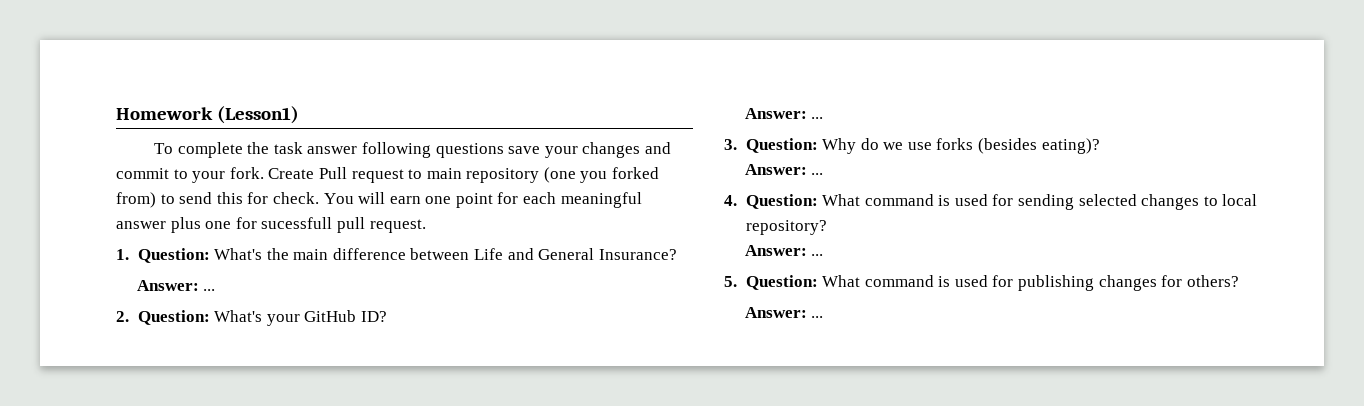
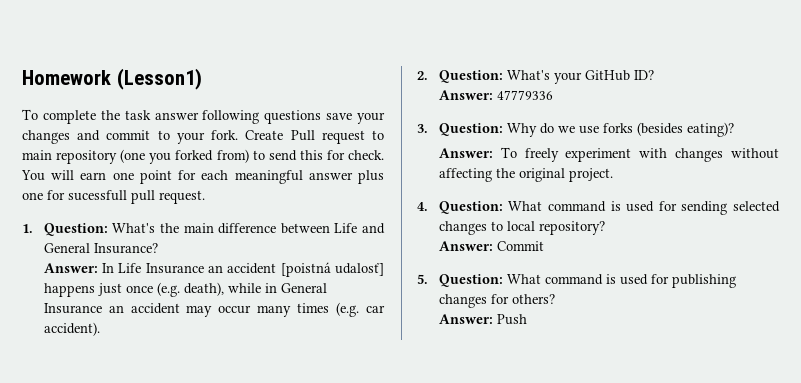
  1. Question: What's the main difference between Life and General Insurance?
- Answer: ...
+ Answer: In Life Insurance an accident [poistná udalosť] happens just once (e.g. death), while in General Insurance an accident may occur many times (e.g. car accident).
  2. Question: What's your GitHub ID?
- Answer: ...
+ Answer: 47779336
  3. Question: Why do we use forks (besides eating)?
- Answer: ...
+ Answer: To freely experiment with changes without affecting the original project.
  4. Question: What command is used for sending selected changes to local repository?
- Answer: ...
+ Answer: Commit
  5. Question: What command is used for publishing changes for others?
- Answer: ...
+ Answer: Push

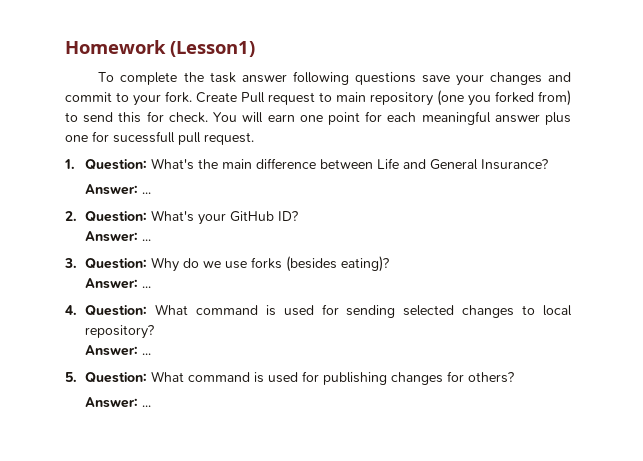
  1. Question: What's the main difference between Life and General Insurance?
- Answer: In Life Insurance an accident [poistná udalosť] happens just once (e.g. death), while in General Insurance an accident may occur many times (e.g. car accident).
+ Answer: ...
  2. Question: What's your GitHub ID?
- Answer: 47779336
+ Answer: ...
  3. Question: Why do we use forks (besides eating)?
- Answer: To freely experiment with changes without affecting the original project.
+ Answer: ...
  4. Question: What command is used for sending selected changes to local repository?
- Answer: Commit
+ Answer: ...
  5. Question: What command is used for publishing changes for others?
- Answer: Push
+ Answer: ...

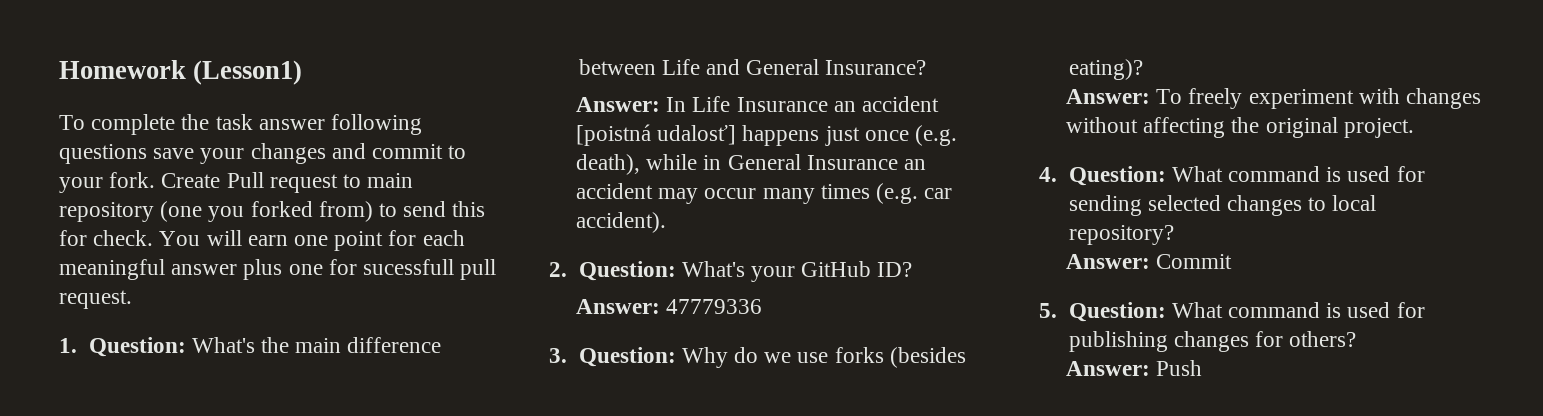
  1. Question: What's the main difference between Life and General Insurance?
- Answer: ...
+ Answer: In Life Insurance an accident [poistná udalosť] happens just once (e.g. death), while in General Insurance an accident may occur many times (e.g. car accident).
  2. Question: What's your GitHub ID?
- Answer: ...
+ Answer: 47779336
  3. Question: Why do we use forks (besides eating)?
- Answer: ...
+ Answer: To freely experiment with changes without affecting the original project.
  4. Question: What command is used for sending selected changes to local repository?
- Answer: ...
+ Answer: Commit
  5. Question: What command is used for publishing changes for others?
- Answer: ...
+ Answer: Push

